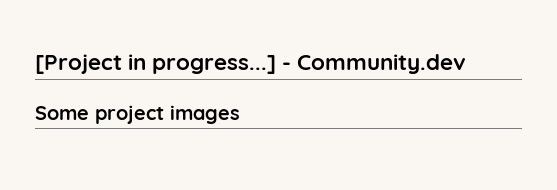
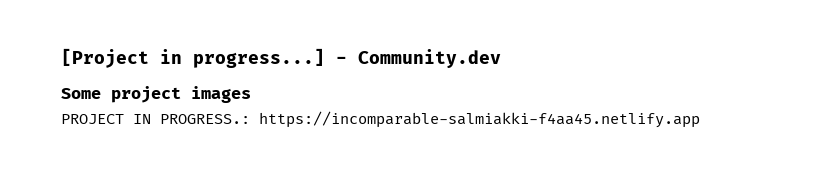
+ PROJECT IN PROGRESS.: https://incomparable-salmiakki-f4aa45.netlify.app

